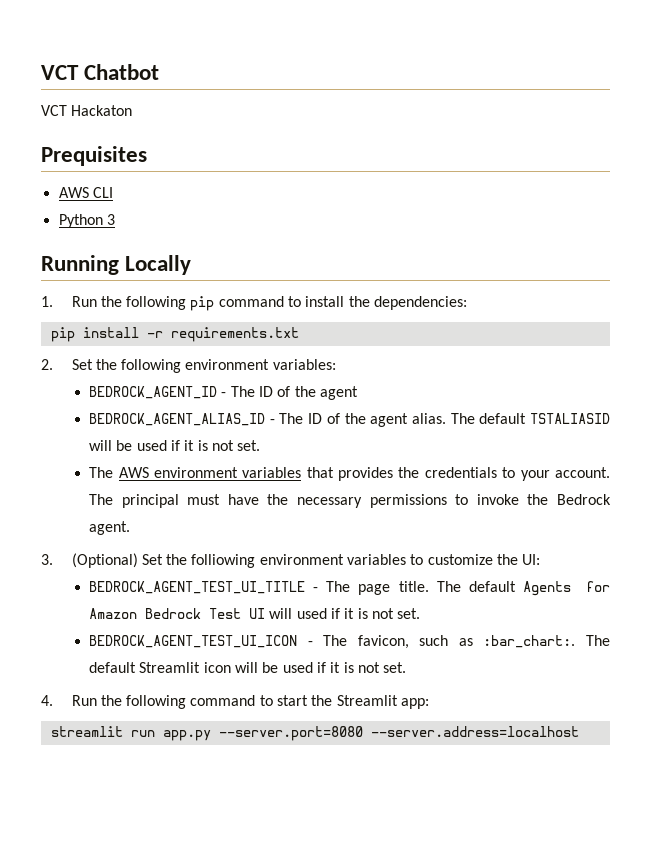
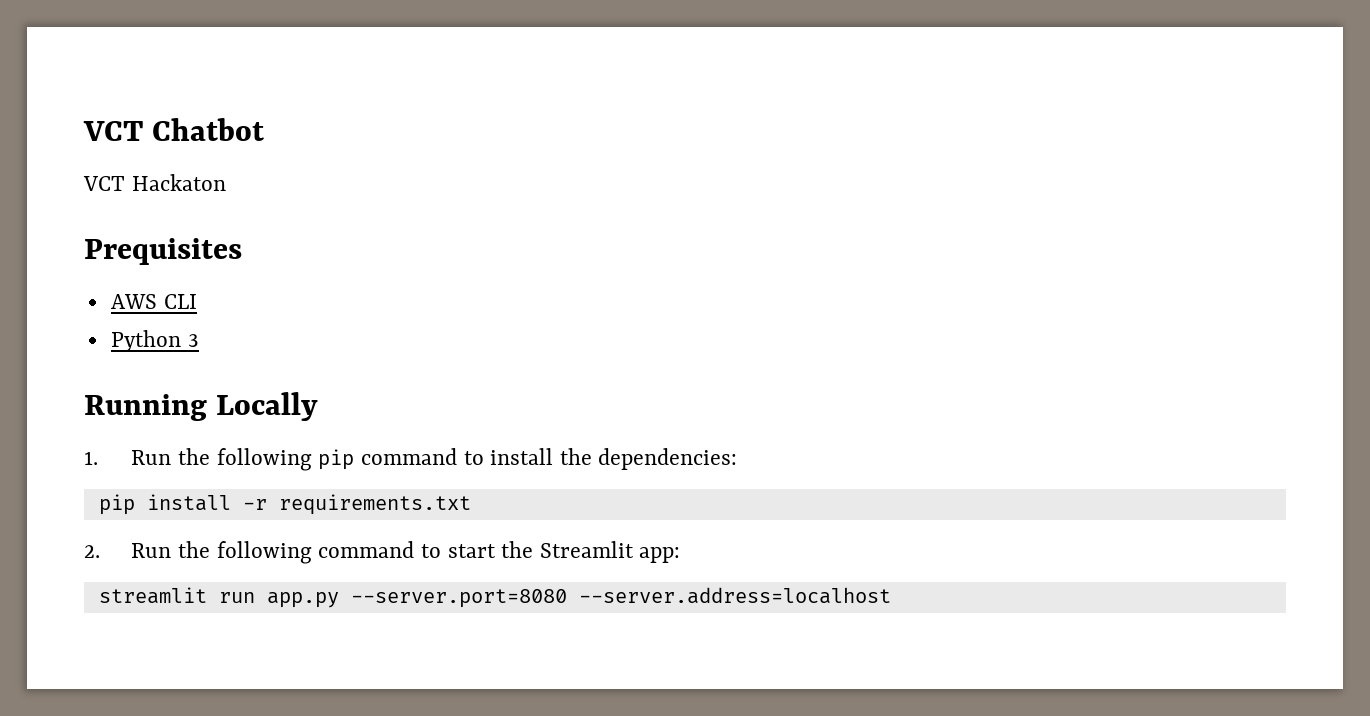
- 2. Set the following environment variables:
- BEDROCK_AGENT_ID - The ID of the agent
- BEDROCK_AGENT_ALIAS_ID - The ID of the agent alias. The default TSTALIASID will be used if it is not set.
- The AWS environment variables that provides the credentials to your account. The principal must have the necessary permissions to invoke the Bedrock agent.
- 3. (Optional) Set the folliowing environment variables to customize the UI:
- BEDROCK_AGENT_TEST_UI_TITLE - The page title. The default Agents for Amazon Bedrock Test UI will used if it is not set.
- BEDROCK_AGENT_TEST_UI_ICON - The favicon, such as :bar_chart:. The default Streamlit icon will be used if it is not set.
- 4. Run the following command to start the Streamlit app:
+ 2. Run the following command to start the Streamlit app:

